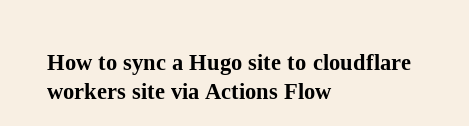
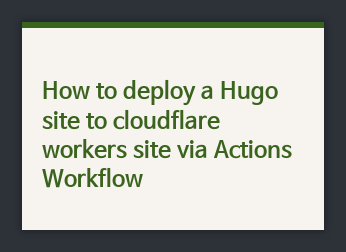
- How to sync a Hugo site to cloudflare workers site via Actions Flow
+ How to deploy a Hugo site to cloudflare workers site via Actions Workflow

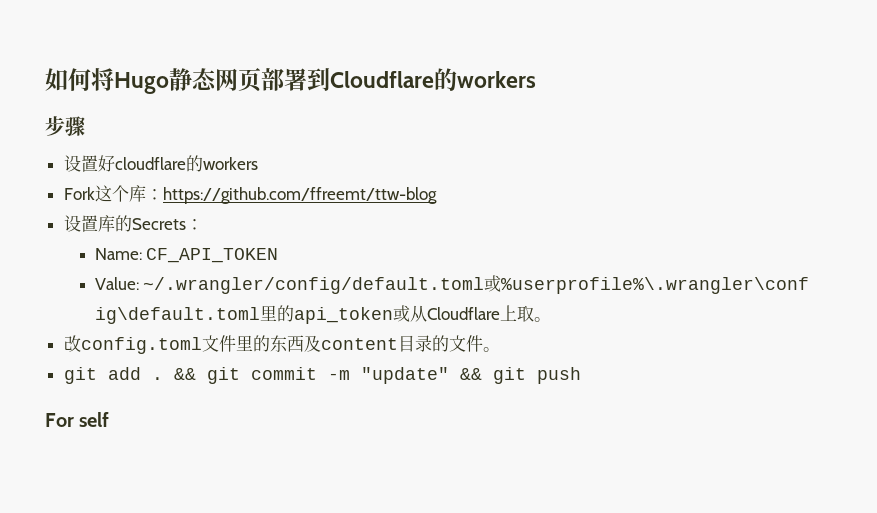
- How to deploy a Hugo site to cloudflare workers site via Actions Workflow
+ 如何将Hugo静态网页部署到Cloudflare的workers
+ 步骤
+ 设置好cloudflare的workers
+ Fork这个库：https://github.com/ffreemt/ttw-blog
+ 设置库的Secrets：
+ Name: CF_API_TOKEN
+ Value: ~/.wrangler/config/default.toml或%userprofile%\.wrangler\conf ig\default.toml里的api_token或从Cloudflare上取。
+ 改config.toml文件里的东西及content目录的文件。
+ git add . && git commit -m "update" && git push
+ For self

